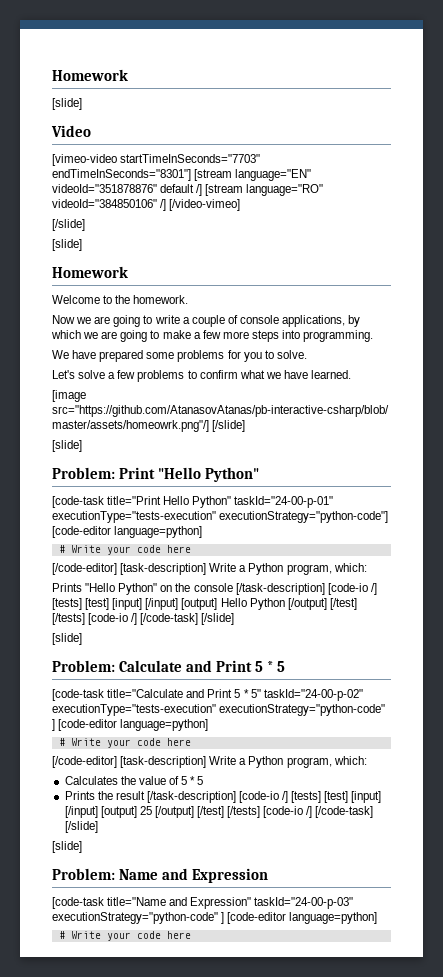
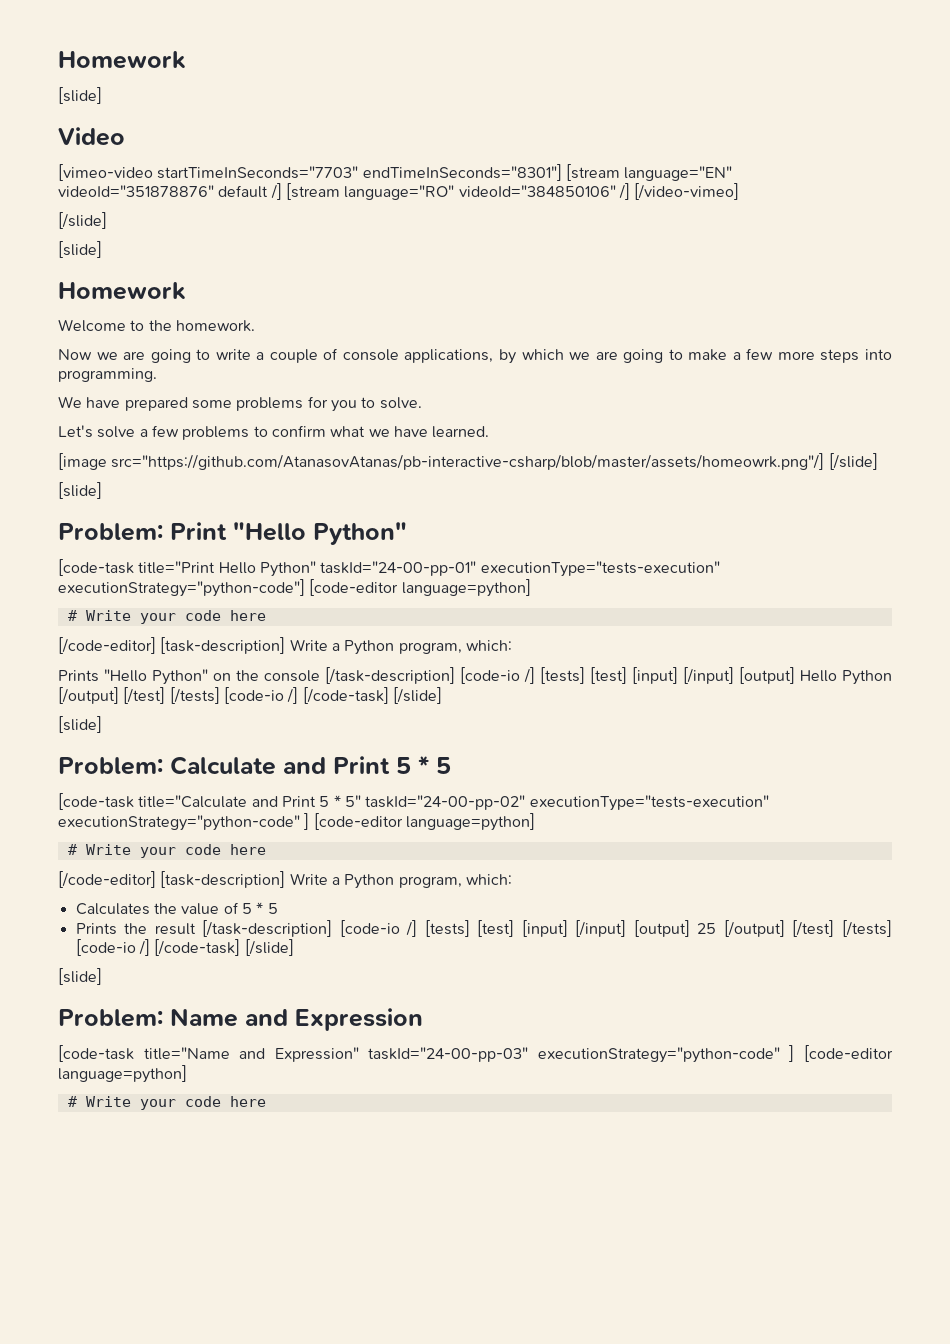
- [code-task title="Print Hello Python" taskId="24-00-p-01" executionType="tests-execution" executionStrategy="python-code"] [code-editor language=python]
+ [code-task title="Print Hello Python" taskId="24-00-pp-01" executionType="tests-execution" executionStrategy="python-code"] [code-editor language=python]
- [code-task title="Calculate and Print 5 * 5" taskId="24-00-p-02" executionType="tests-execution" executionStrategy="python-code" ] [code-editor language=python]
+ [code-task title="Calculate and Print 5 * 5" taskId="24-00-pp-02" executionType="tests-execution" executionStrategy="python-code" ] [code-editor language=python]
- [code-task title="Name and Expression" taskId="24-00-p-03" executionStrategy="python-code" ] [code-editor language=python]
+ [code-task title="Name and Expression" taskId="24-00-pp-03" executionStrategy="python-code" ] [code-editor language=python]

